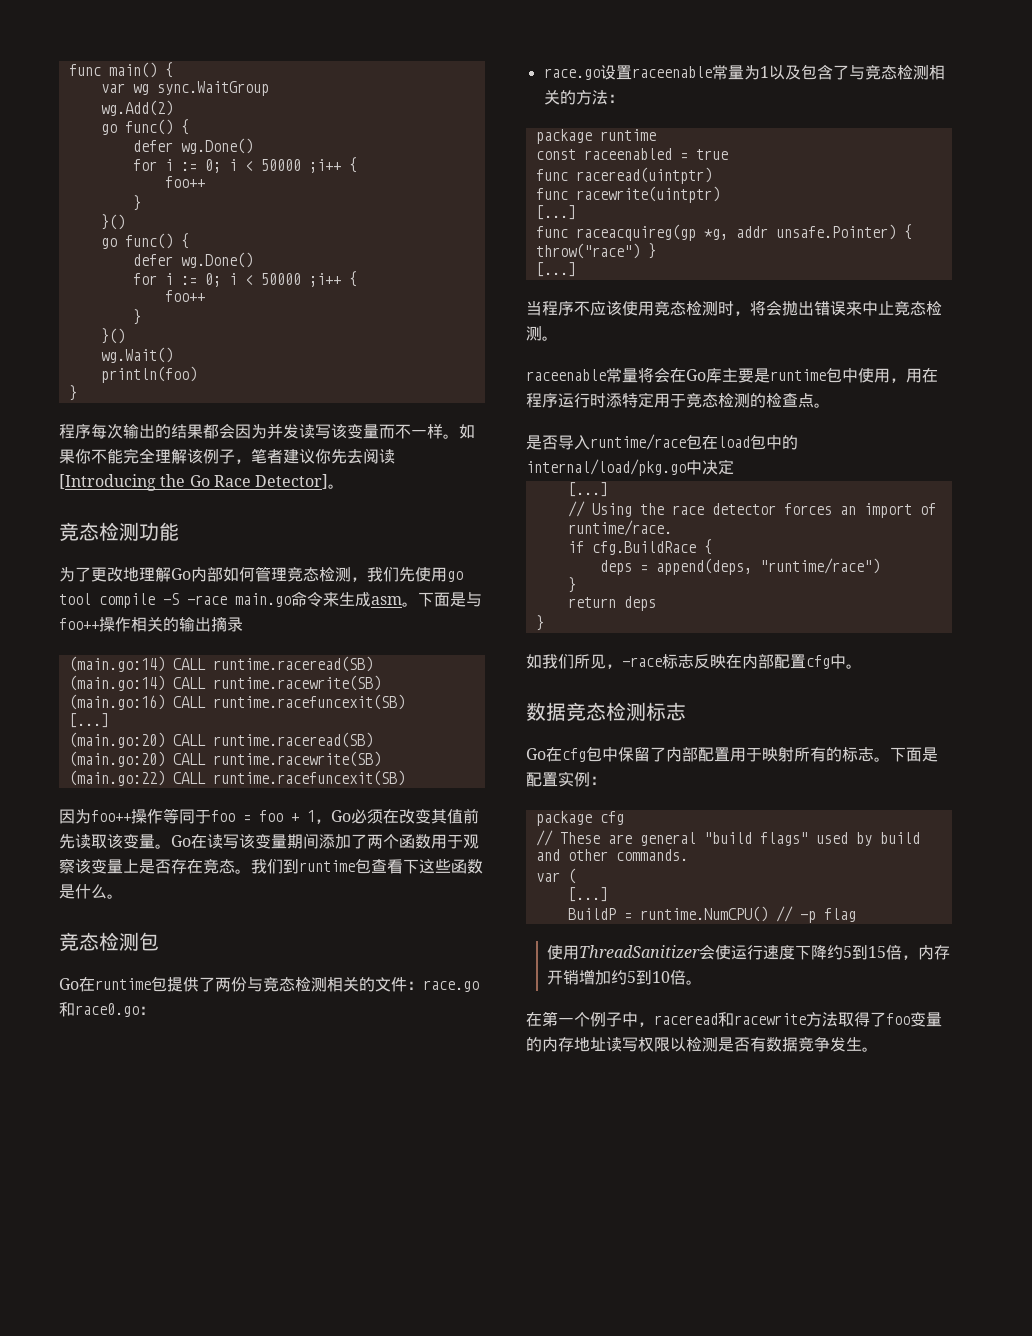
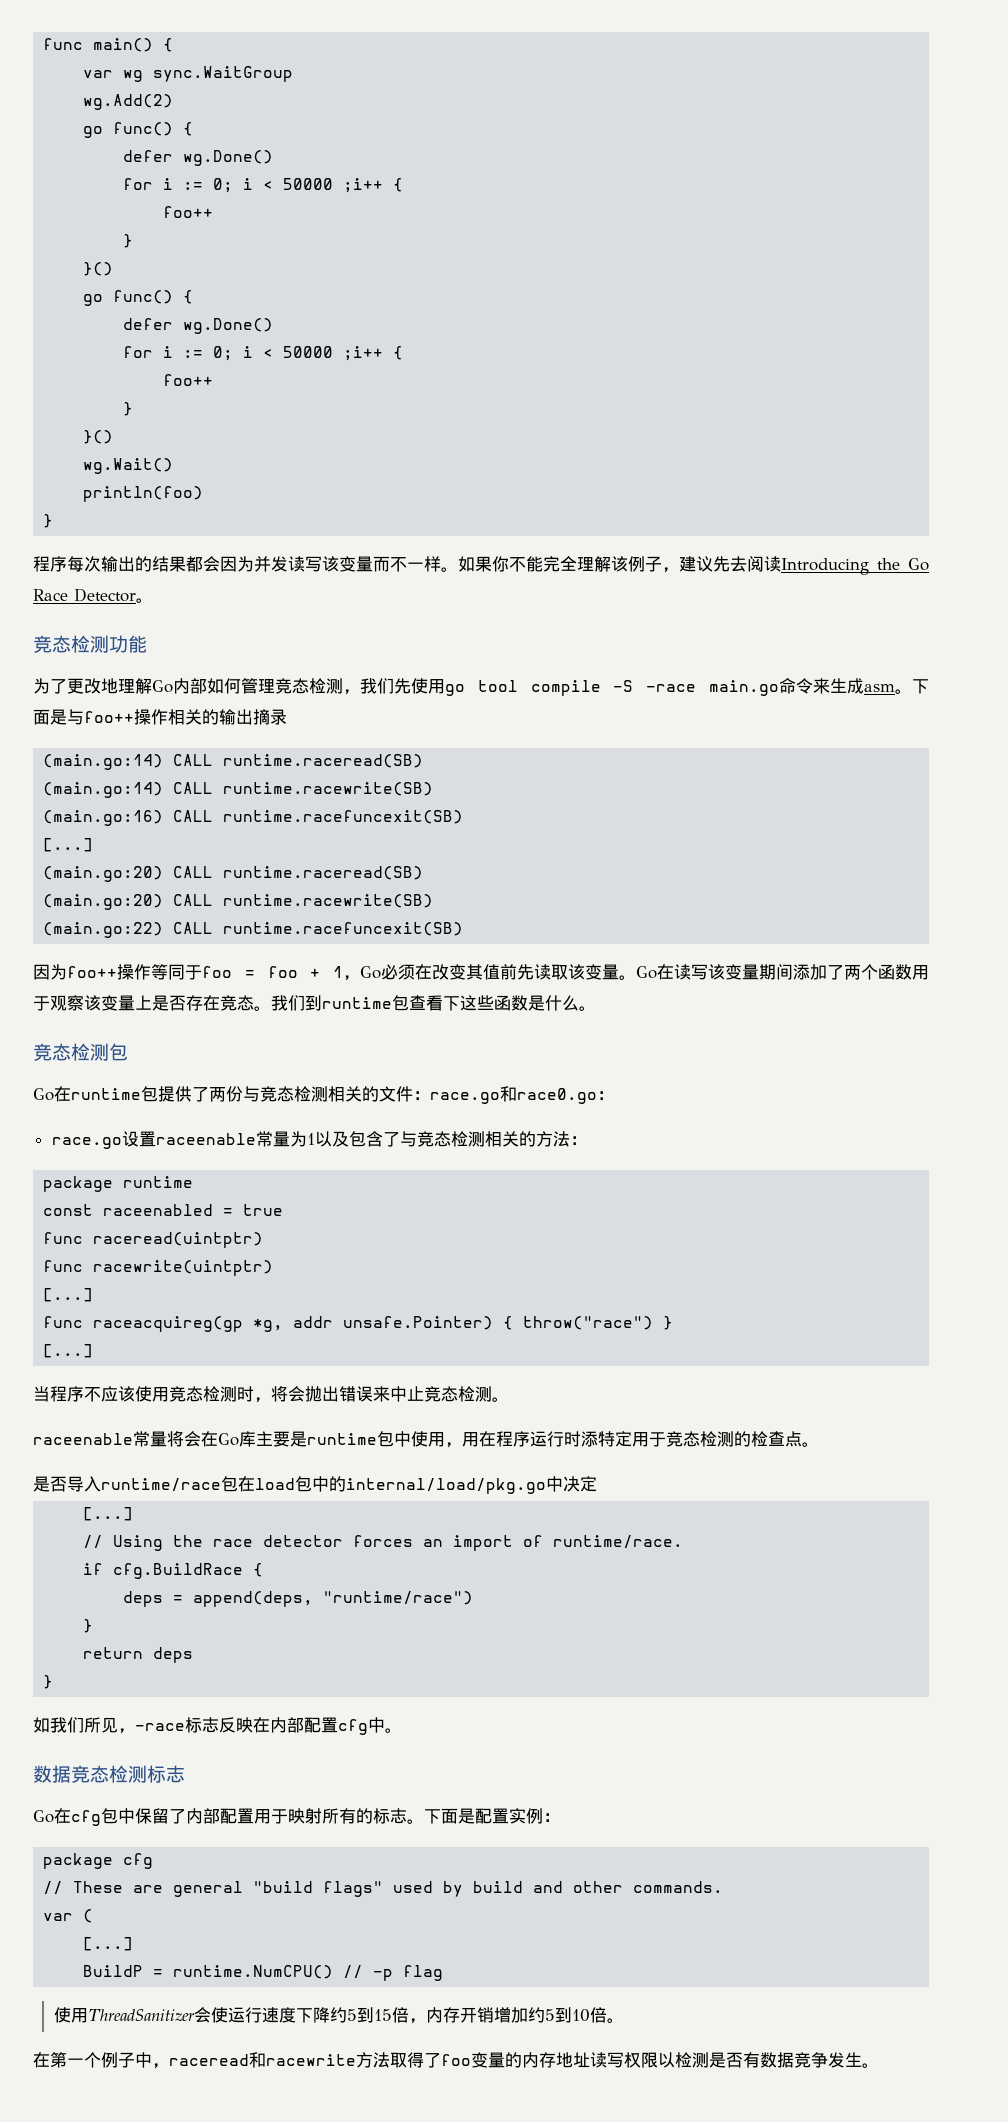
- 如果你不能完全理解该例子，笔者建议你先去阅读[Introducing the Go Race Detector]。
+ 如果你不能完全理解该例子，建议先去阅读Introducing the Go Race Detector。

